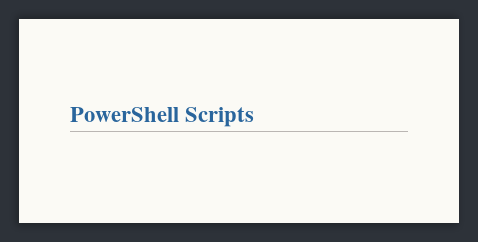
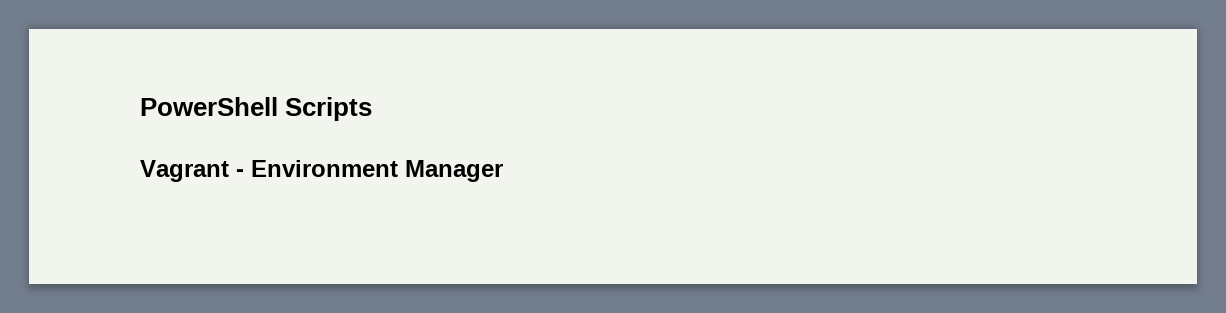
+ Vagrant - Environment Manager

